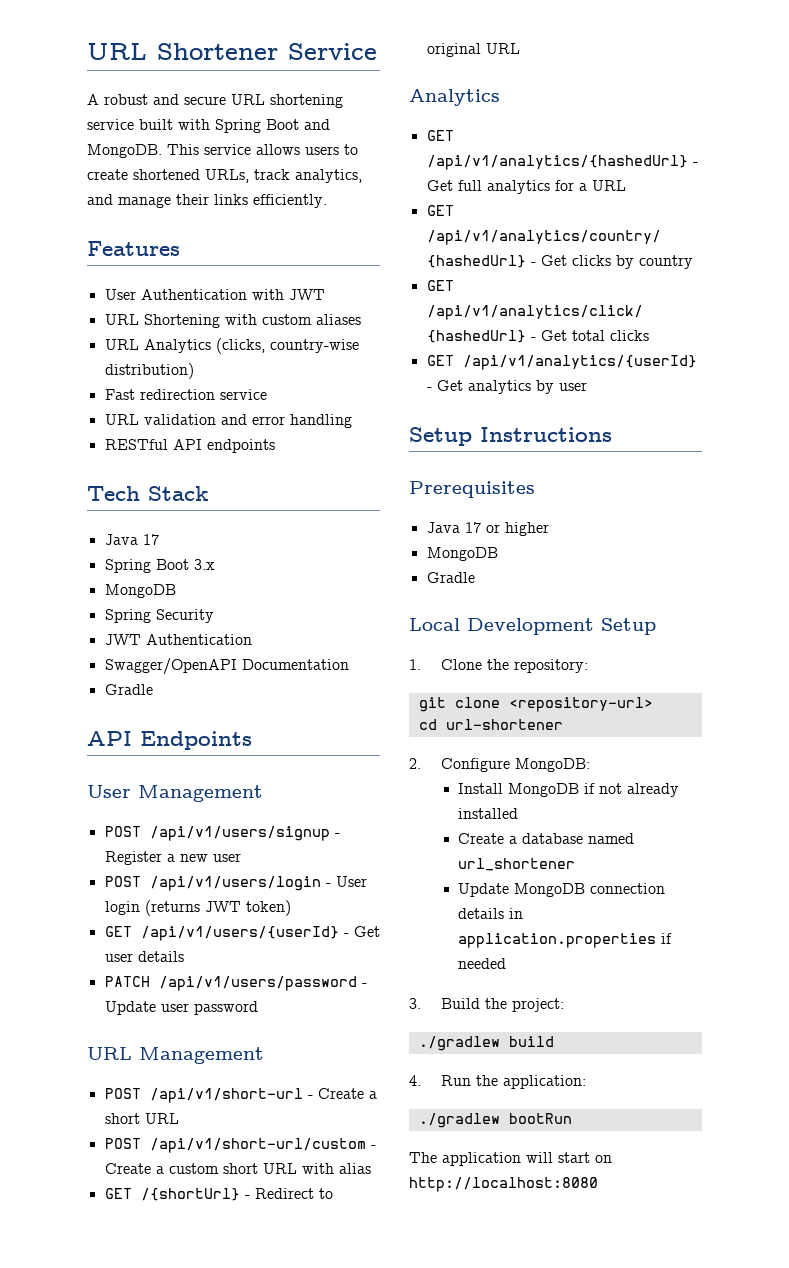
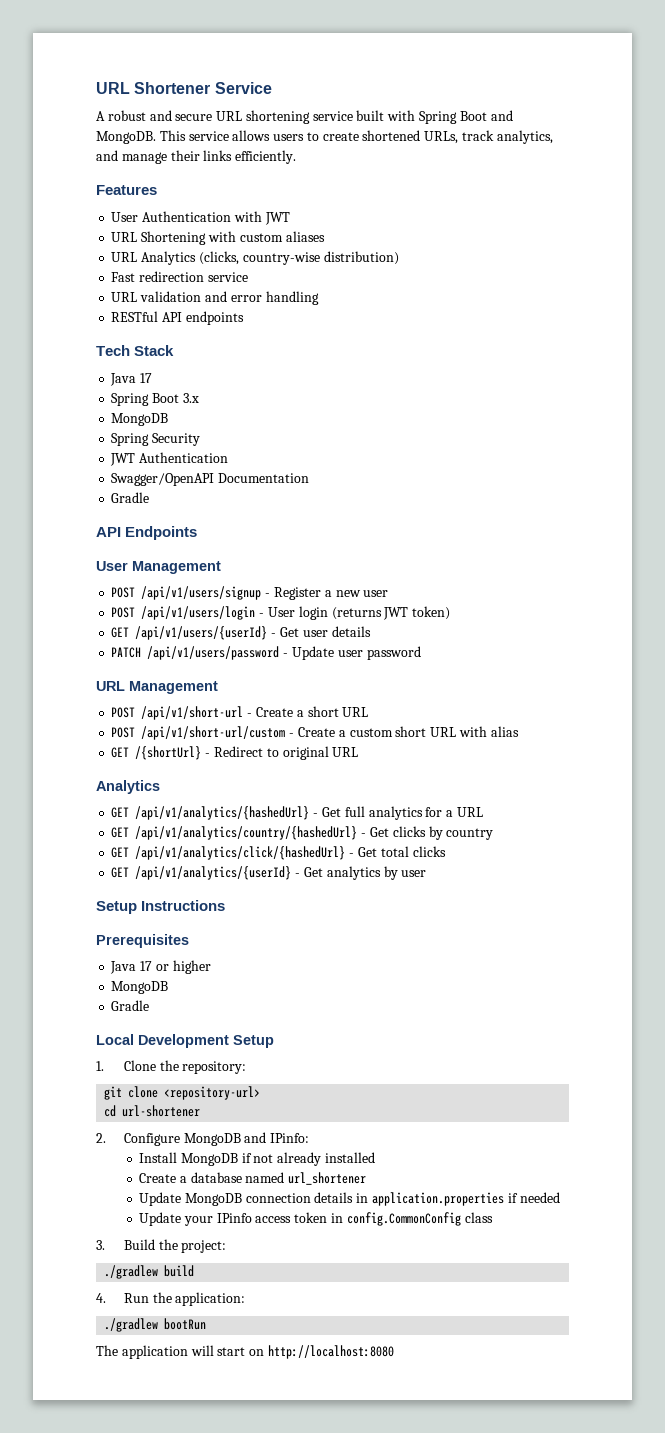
- 2. Configure MongoDB:
+ 2. Configure MongoDB and IPinfo:
+ Update your IPinfo access token in config.CommonConfig class

